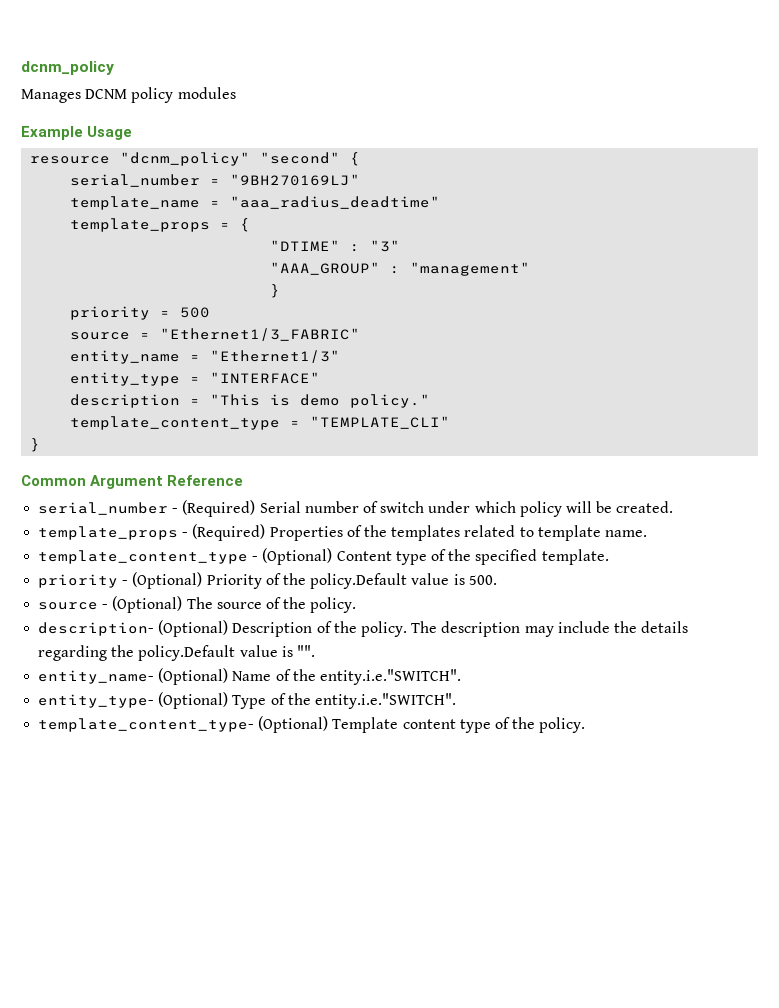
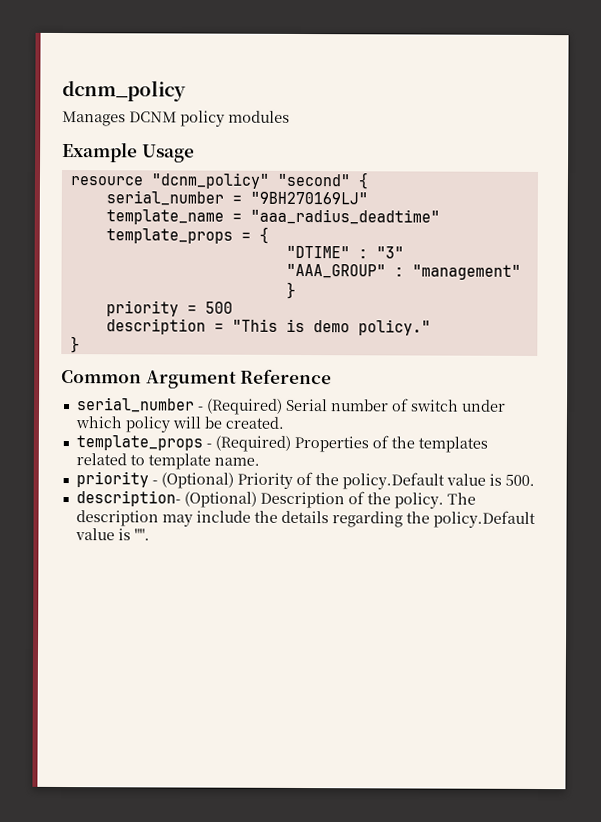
- source = "Ethernet1/3_FABRIC"
- entity_name = "Ethernet1/3"
- entity_type = "INTERFACE"
- template_content_type = "TEMPLATE_CLI"
- template_content_type - (Optional) Content type of the specified template.
- source - (Optional) The source of the policy.
- entity_name- (Optional) Name of the entity.i.e."SWITCH".
- entity_type- (Optional) Type of the entity.i.e."SWITCH".
- template_content_type- (Optional) Template content type of the policy.

